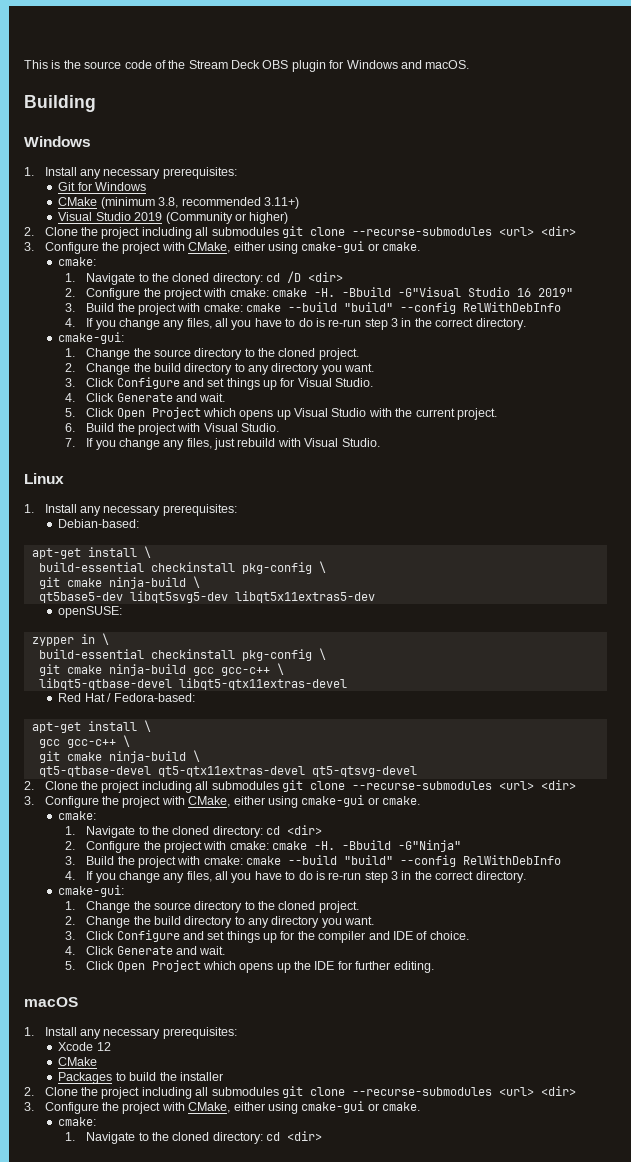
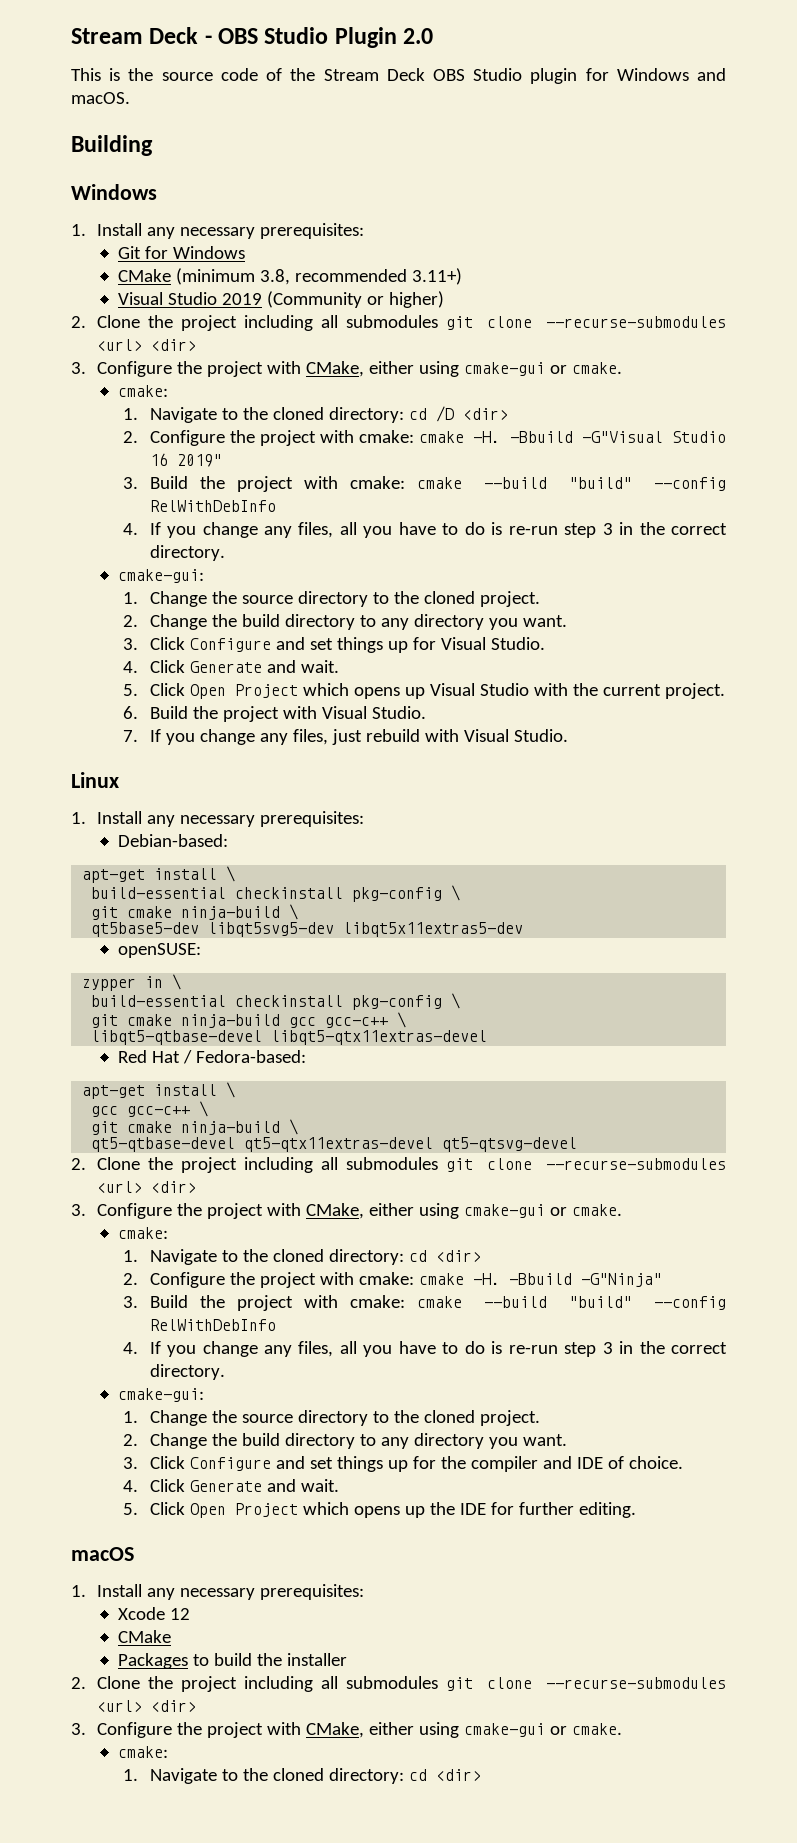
+ Stream Deck - OBS Studio Plugin 2.0
- This is the source code of the Stream Deck OBS plugin for Windows and macOS.
+ This is the source code of the Stream Deck OBS Studio plugin for Windows and macOS.

